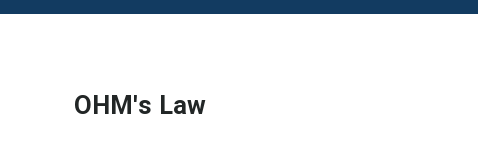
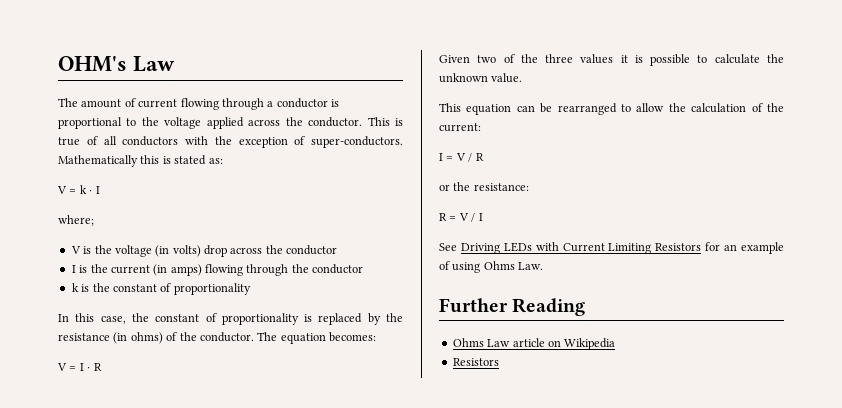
+ The amount of current flowing through a conductor is proportional to the voltage applied across the conductor. This is true of all conductors with the exception of super-conductors. Mathematically this is stated as:
+ V = k ⋅ I
+ where;
+ V is the voltage (in volts) drop across the conductor
+ I is the current (in amps) flowing through the conductor
+ k is the constant of proportionality
+ In this case, the constant of proportionality is replaced by the resistance (in ohms) of the conductor. The equation becomes:
+ V = I ⋅ R
+ Given two of the three values it is possible to calculate the unknown value.
+ This equation can be rearranged to allow the calculation of the current:
+ I = V / R
+ or the resistance:
+ R = V / I
+ See Driving LEDs with Current Limiting Resistors for an example of using Ohms Law.
+ Further Reading
+ Ohms Law article on Wikipedia
+ Resistors

